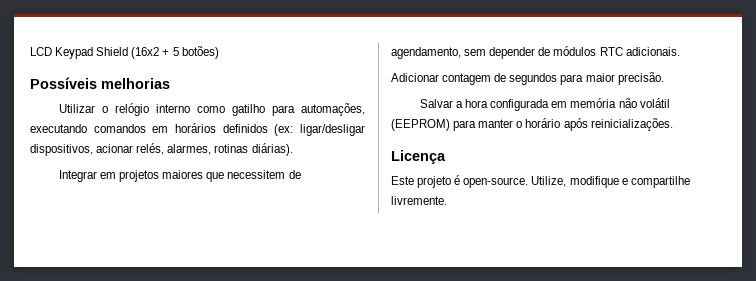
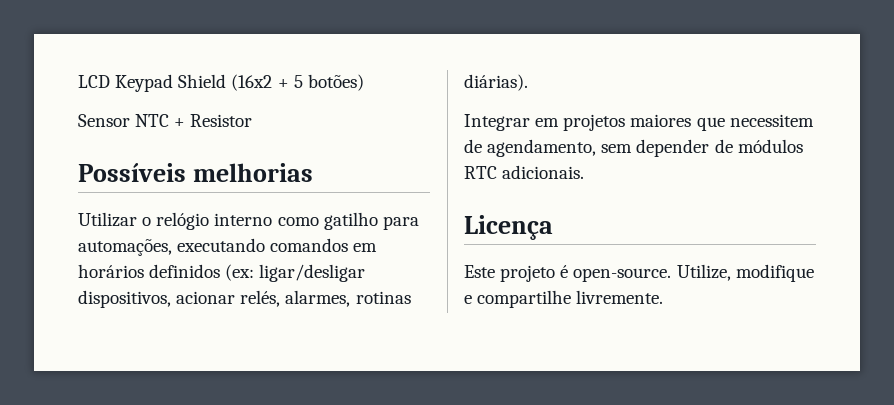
+ Sensor NTC + Resistor
- Adicionar contagem de segundos para maior precisão.
- Salvar a hora configurada em memória não volátil (EEPROM) para manter o horário após reinicializações.

